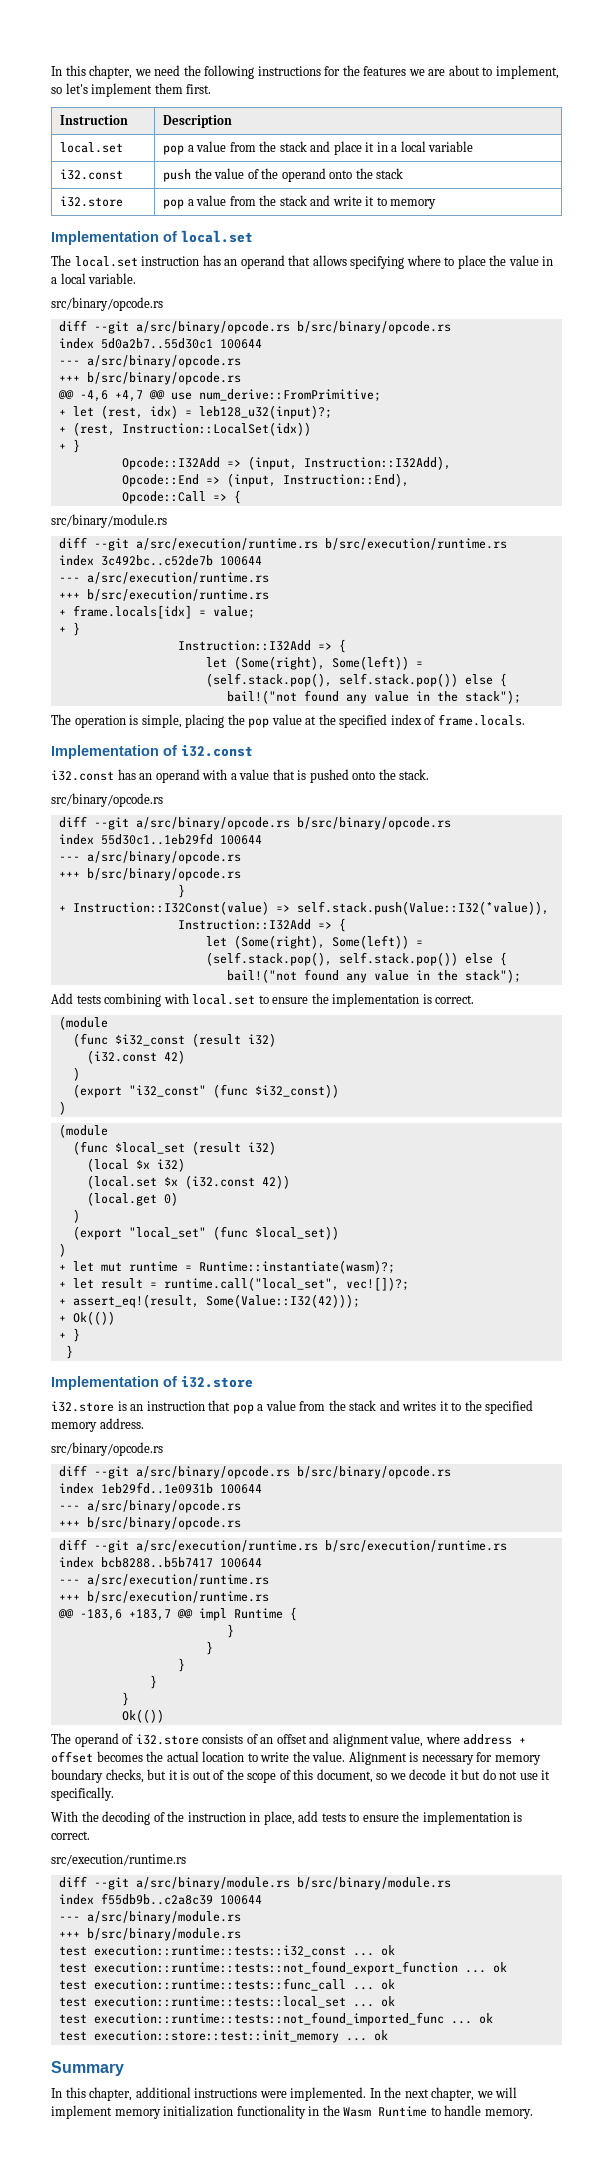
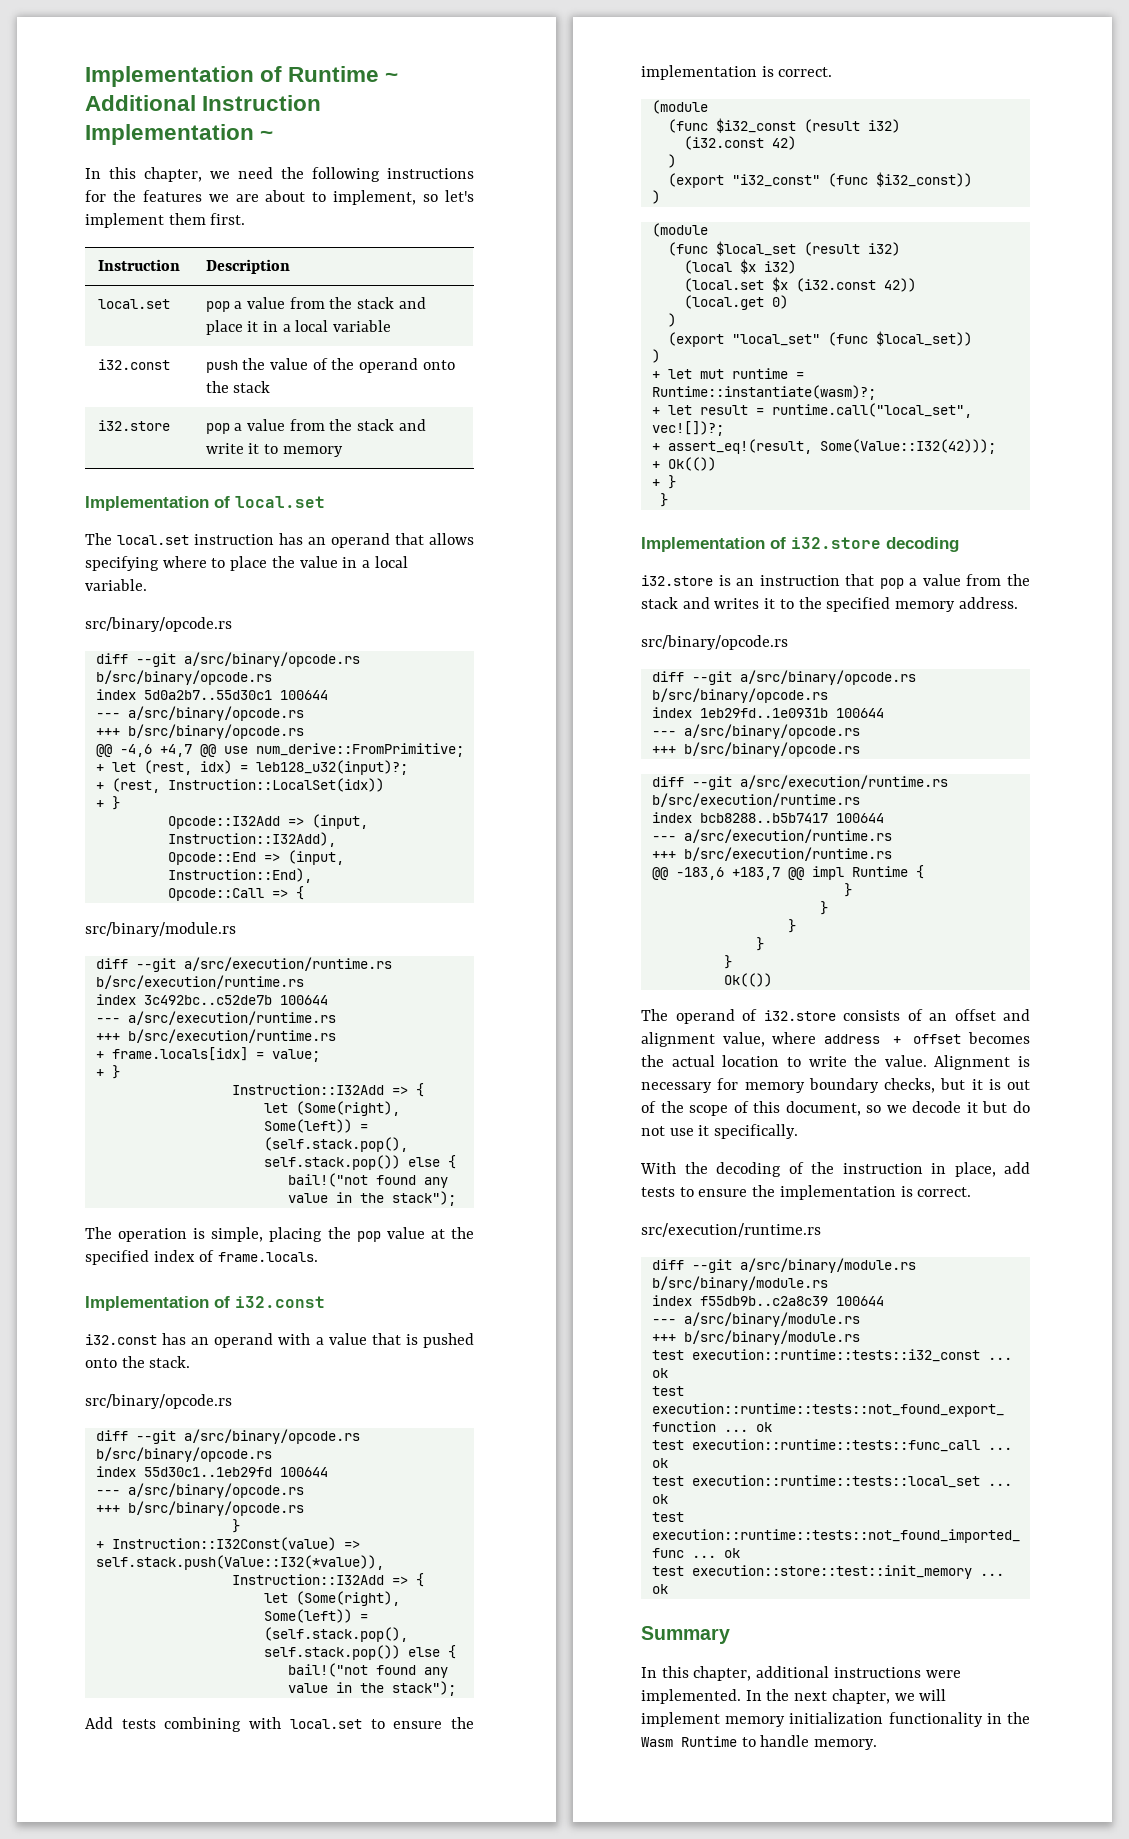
+ Implementation of Runtime ~ Additional Instruction Implementation ~
- Implementation of i32.store
+ Implementation of i32.store decoding

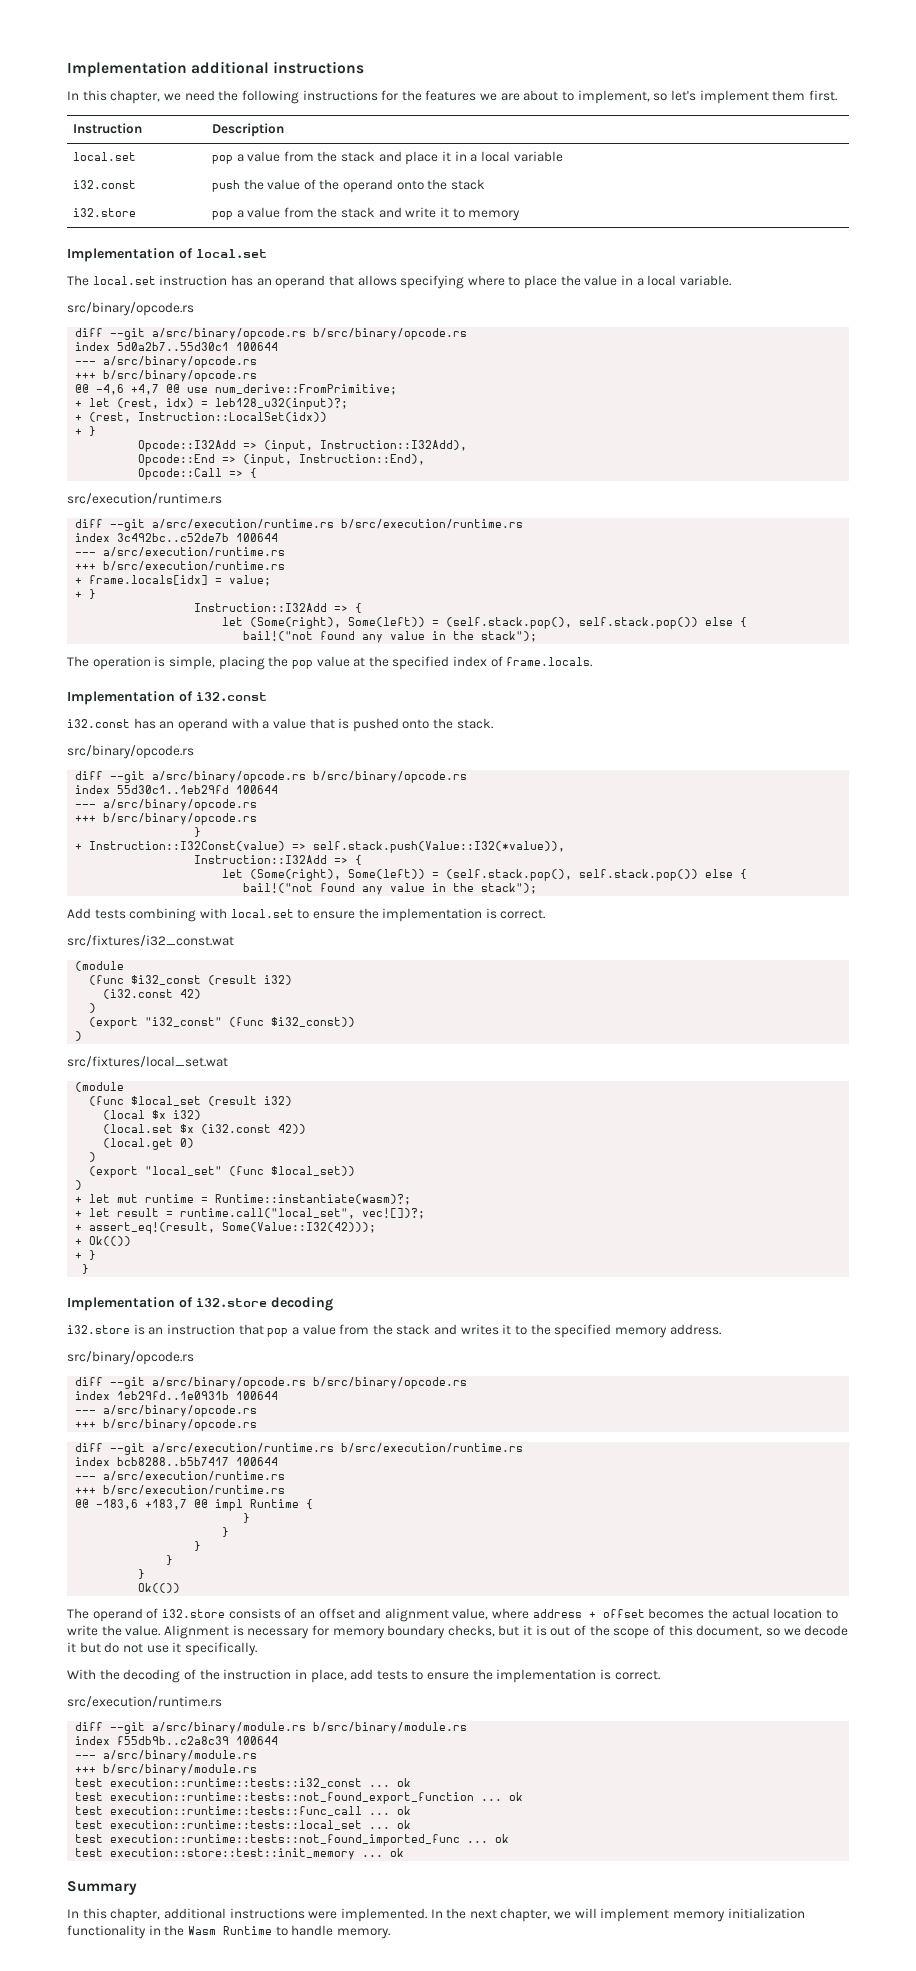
- Implementation of Runtime ~ Additional Instruction Implementation ~
+ Implementation additional instructions
  Opcode::Call => {
- src/binary/module.rs
+ src/execution/runtime.rs
+ src/fixtures/i32_const.wat
+ src/fixtures/local_set.wat

